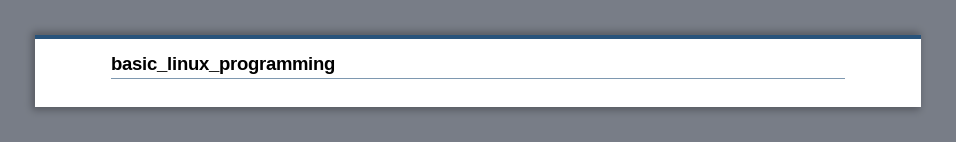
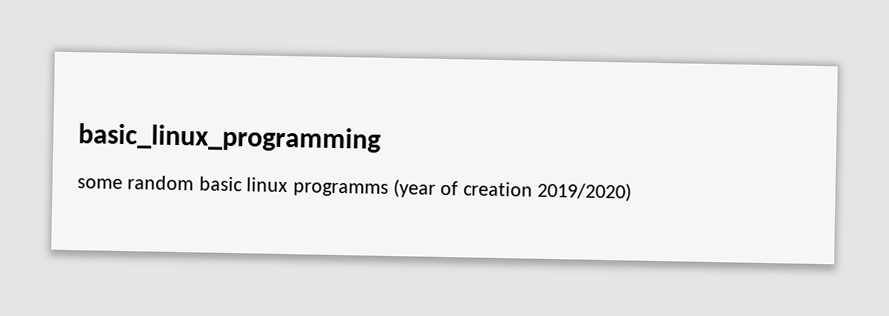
+ some random basic linux programms (year of creation 2019/2020)

